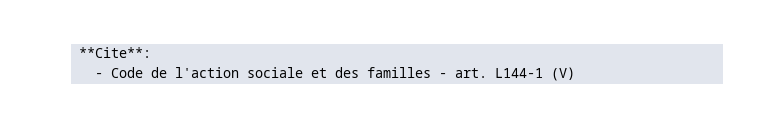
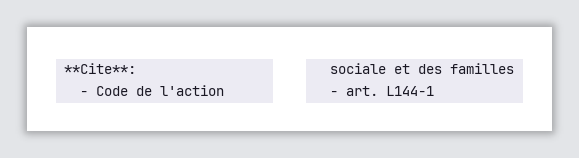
- - Code de l'action sociale et des familles - art. L144-1 (V)
+ - Code de l'action sociale et des familles - art. L144-1

